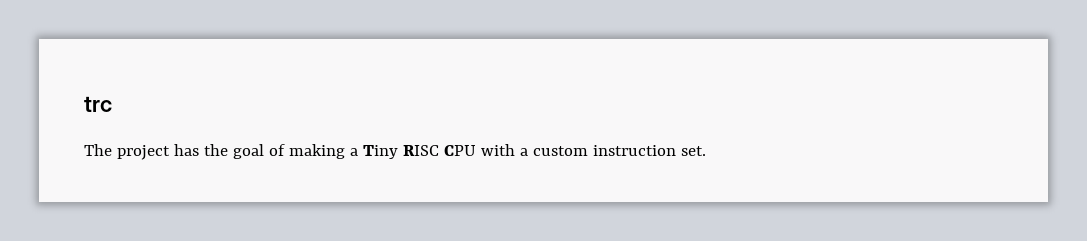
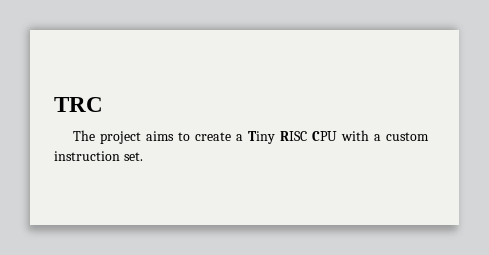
- trc
+ TRC
- The project has the goal of making a Tiny RISC CPU with a custom instruction set.
+ The project aims to create a Tiny RISC CPU with a custom instruction set.

